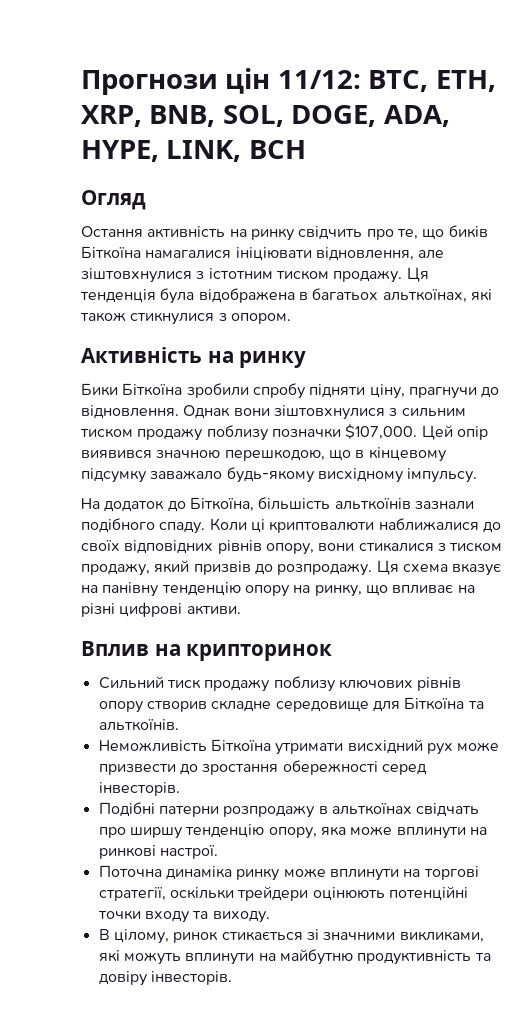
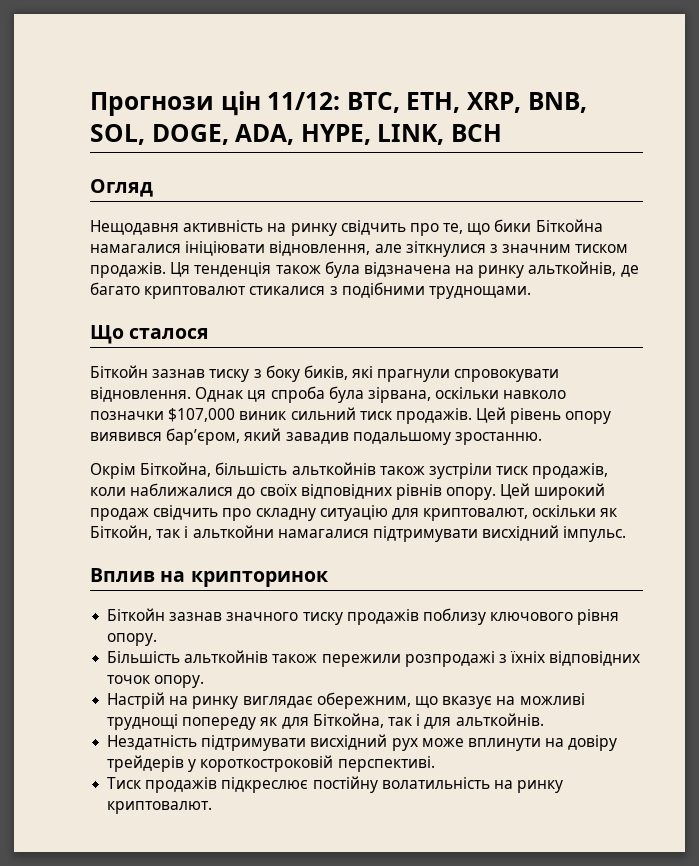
- Остання активність на ринку свідчить про те, що биків Біткоїна намагалися ініціювати відновлення, але зіштовхнулися з істотним тиском продажу. Ця тенденція була відображена в багатьох альткоїнах, які також стикнулися з опором.
- Активність на ринку
- Бики Біткоїна зробили спробу підняти ціну, прагнучи до відновлення. Однак вони зіштовхнулися з сильним тиском продажу поблизу позначки $107,000. Цей опір виявився значною перешкодою, що в кінцевому підсумку заважало будь-якому висхідному імпульсу.
- На додаток до Біткоїна, більшість альткоїнів зазнали подібного спаду. Коли ці криптовалюти наближалися до своїх відповідних рівнів опору, вони стикалися з тиском продажу, який призвів до розпродажу. Ця схема вказує на панівну тенденцію опору на ринку, що впливає на різні цифрові активи.
+ Нещодавня активність на ринку свідчить про те, що бики Біткойна намагалися ініціювати відновлення, але зіткнулися з значним тиском продажів. Ця тенденція також була відзначена на ринку альткойнів, де багато криптовалют стикалися з подібними труднощами.
+ Що сталося
+ Біткойн зазнав тиску з боку биків, які прагнули спровокувати відновлення. Однак ця спроба була зірвана, оскільки навколо позначки $107,000 виник сильний тиск продажів. Цей рівень опору виявився бар’єром, який завадив подальшому зростанню.
+ Окрім Біткойна, більшість альткойнів також зустріли тиск продажів, коли наближалися до своїх відповідних рівнів опору. Цей широкий продаж свідчить про складну ситуацію для криптовалют, оскільки як Біткойн, так і альткойни намагалися підтримувати висхідний імпульс.
  Вплив на крипторинок
- Сильний тиск продажу поблизу ключових рівнів опору створив складне середовище для Біткоїна та альткоїнів.
- Неможливість Біткоїна утримати висхідний рух може призвести до зростання обережності серед інвесторів.
- Подібні патерни розпродажу в альткоїнах свідчать про ширшу тенденцію опору, яка може вплинути на ринкові настрої.
- Поточна динаміка ринку може вплинути на торгові стратегії, оскільки трейдери оцінюють потенційні точки входу та виходу.
- В цілому, ринок стикається зі значними викликами, які можуть вплинути на майбутню продуктивність та довіру інвесторів.
+ Біткойн зазнав значного тиску продажів поблизу ключового рівня опору.
+ Більшість альткойнів також пережили розпродажі з їхніх відповідних точок опору.
+ Настрій на ринку виглядає обережним, що вказує на можливі труднощі попереду як для Біткойна, так і для альткойнів.
+ Нездатність підтримувати висхідний рух може вплинути на довіру трейдерів у короткостроковій перспективі.
+ Тиск продажів підкреслює постійну волатильність на ринку криптовалют.

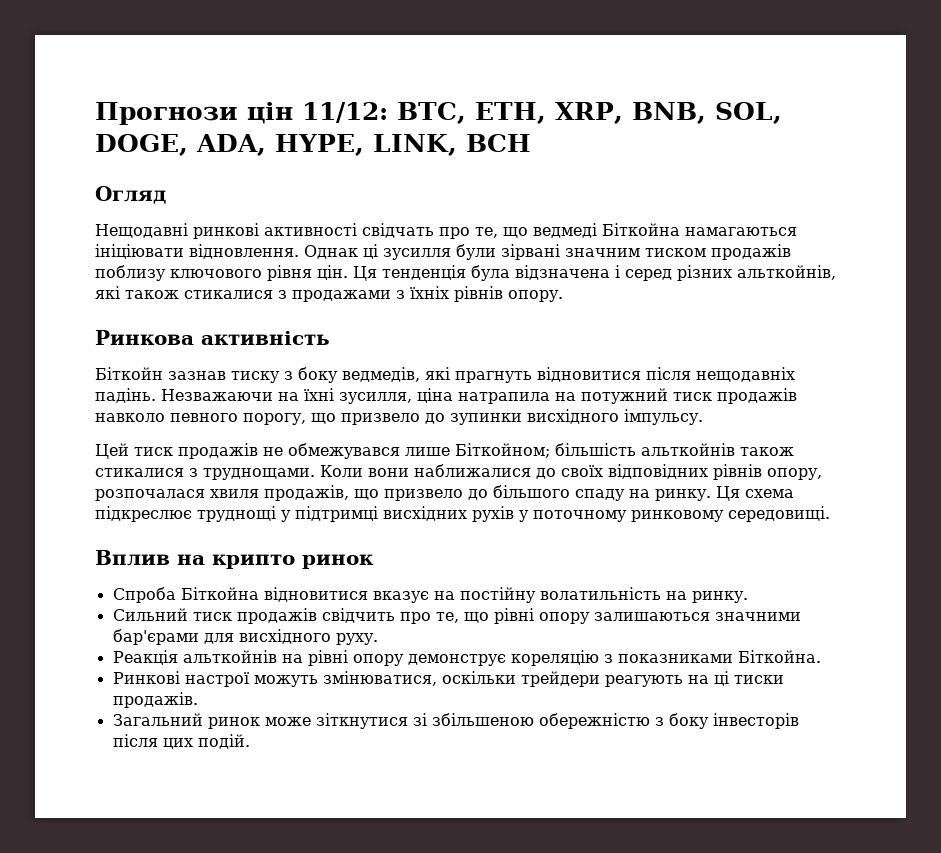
- Нещодавня активність на ринку свідчить про те, що бики Біткойна намагалися ініціювати відновлення, але зіткнулися з значним тиском продажів.
+ Нещодавні ринкові активності свідчать про те, що ведмеді Біткойна намагаються ініціювати відновлення. Однак ці зусилля були зірвані значним тиском продажів поблизу ключового рівня цін.
- Ця тенденція також була відзначена на ринку альткойнів, де багато криптовалют стикалися з подібними труднощами.
- Що сталося
+ Ця тенденція була відзначена і серед різних альткойнів, які також стикалися з продажами з їхніх рівнів опору.
+ Ринкова активність
- Біткойн зазнав тиску з боку биків, які прагнули спровокувати відновлення. Однак ця спроба була зірвана, оскільки навколо позначки $107,000 виник сильний тиск продажів. Цей рівень опору виявився бар’єром, який завадив подальшому зростанню.
- Окрім Біткойна, більшість альткойнів також зустріли тиск продажів, коли наближалися до своїх відповідних рівнів опору. Цей широкий продаж свідчить про складну ситуацію для криптовалют, оскільки як Біткойн, так і альткойни намагалися підтримувати висхідний імпульс.
- Вплив на крипторинок
- Біткойн зазнав значного тиску продажів поблизу ключового рівня опору.
- Більшість альткойнів також пережили розпродажі з їхніх відповідних точок опору.
- Настрій на ринку виглядає обережним, що вказує на можливі труднощі попереду як для Біткойна, так і для альткойнів.
- Нездатність підтримувати висхідний рух може вплинути на довіру трейдерів у короткостроковій перспективі.
- Тиск продажів підкреслює постійну волатильність на ринку криптовалют.
+ Біткойн зазнав тиску з боку ведмедів, які прагнуть відновитися після нещодавніх падінь. Незважаючи на їхні зусилля, ціна натрапила на потужний тиск продажів навколо певного порогу, що призвело до зупинки висхідного імпульсу.
+ Цей тиск продажів не обмежувався лише Біткойном; більшість альткойнів також стикалися з труднощами. Коли вони наближалися до своїх відповідних рівнів опору, розпочалася хвиля продажів, що призвело до більшого спаду на ринку. Ця схема підкреслює труднощі у підтримці висхідних рухів у поточному ринковому середовищі.
+ Вплив на крипто ринок
+ Спроба Біткойна відновитися вказує на постійну волатильність на ринку.
+ Сильний тиск продажів свідчить про те, що рівні опору залишаються значними бар'єрами для висхідного руху.
+ Реакція альткойнів на рівні опору демонструє кореляцію з показниками Біткойна.
+ Ринкові настрої можуть змінюватися, оскільки трейдери реагують на ці тиски продажів.
+ Загальний ринок може зіткнутися зі збільшеною обережністю з боку інвесторів після цих подій.

